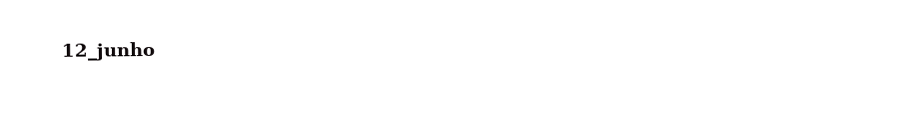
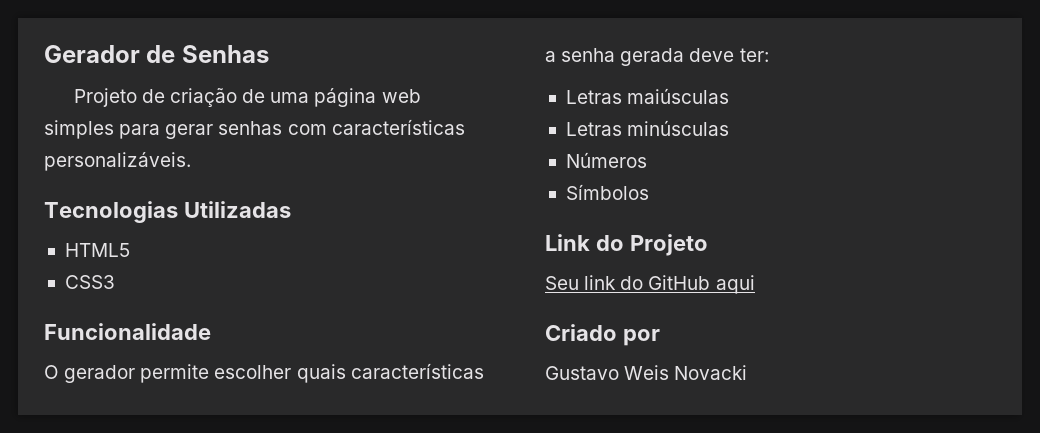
- 12_junho
+ Gerador de Senhas
+ Projeto de criação de uma página web simples para gerar senhas com características personalizáveis.
+ Tecnologias Utilizadas
+ HTML5
+ CSS3
+ Funcionalidade
+ O gerador permite escolher quais características a senha gerada deve ter:
+ Letras maiúsculas
+ Letras minúsculas
+ Números
+ Símbolos
+ Link do Projeto
+ Seu link do GitHub aqui
+ Criado por
+ Gustavo Weis Novacki

